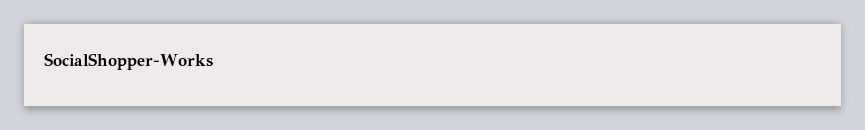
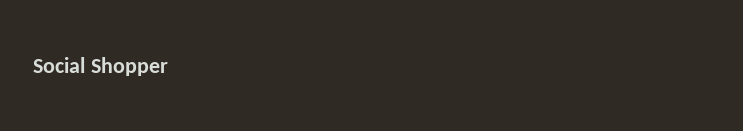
- SocialShopper-Works
+ Social Shopper

